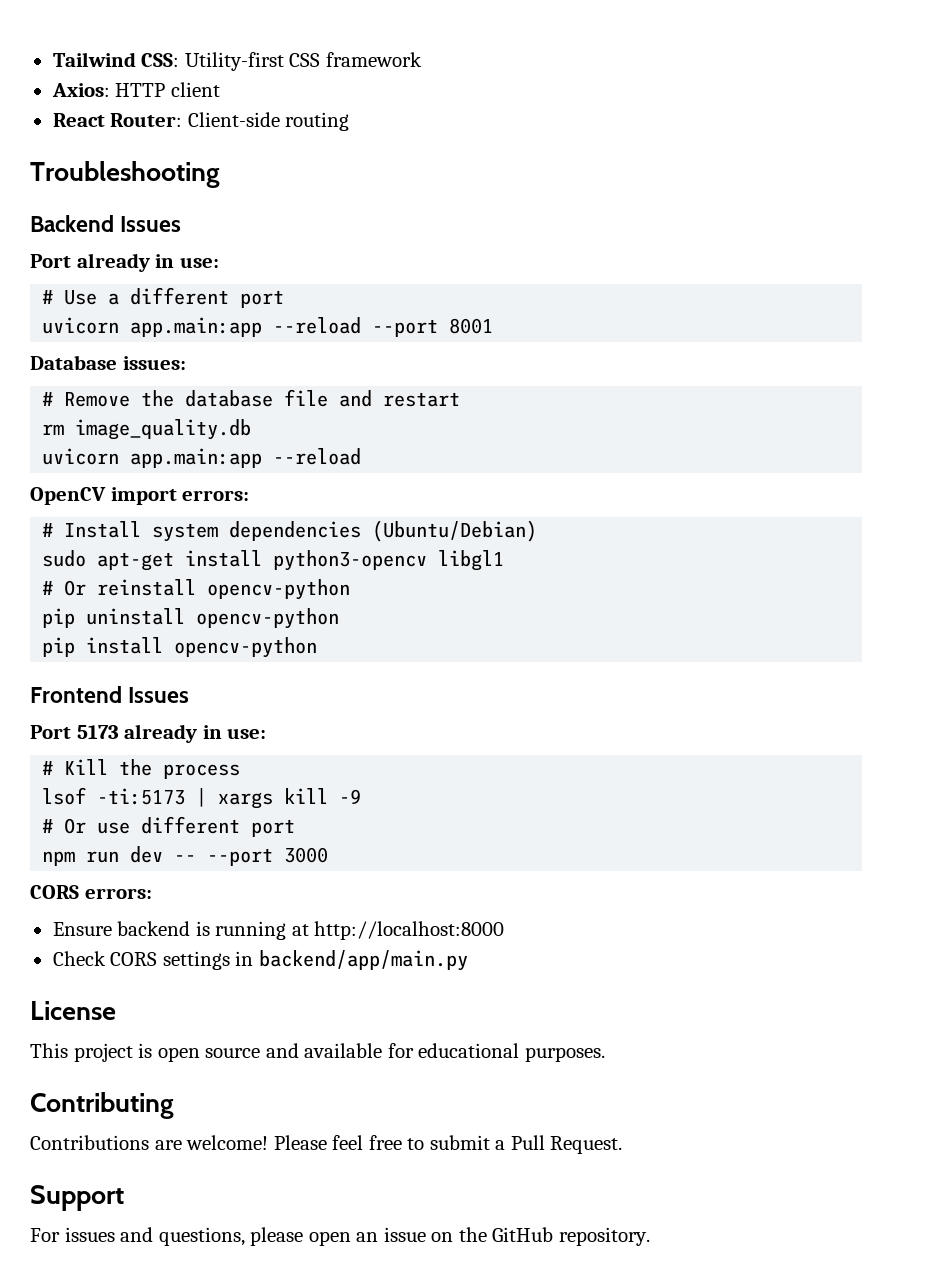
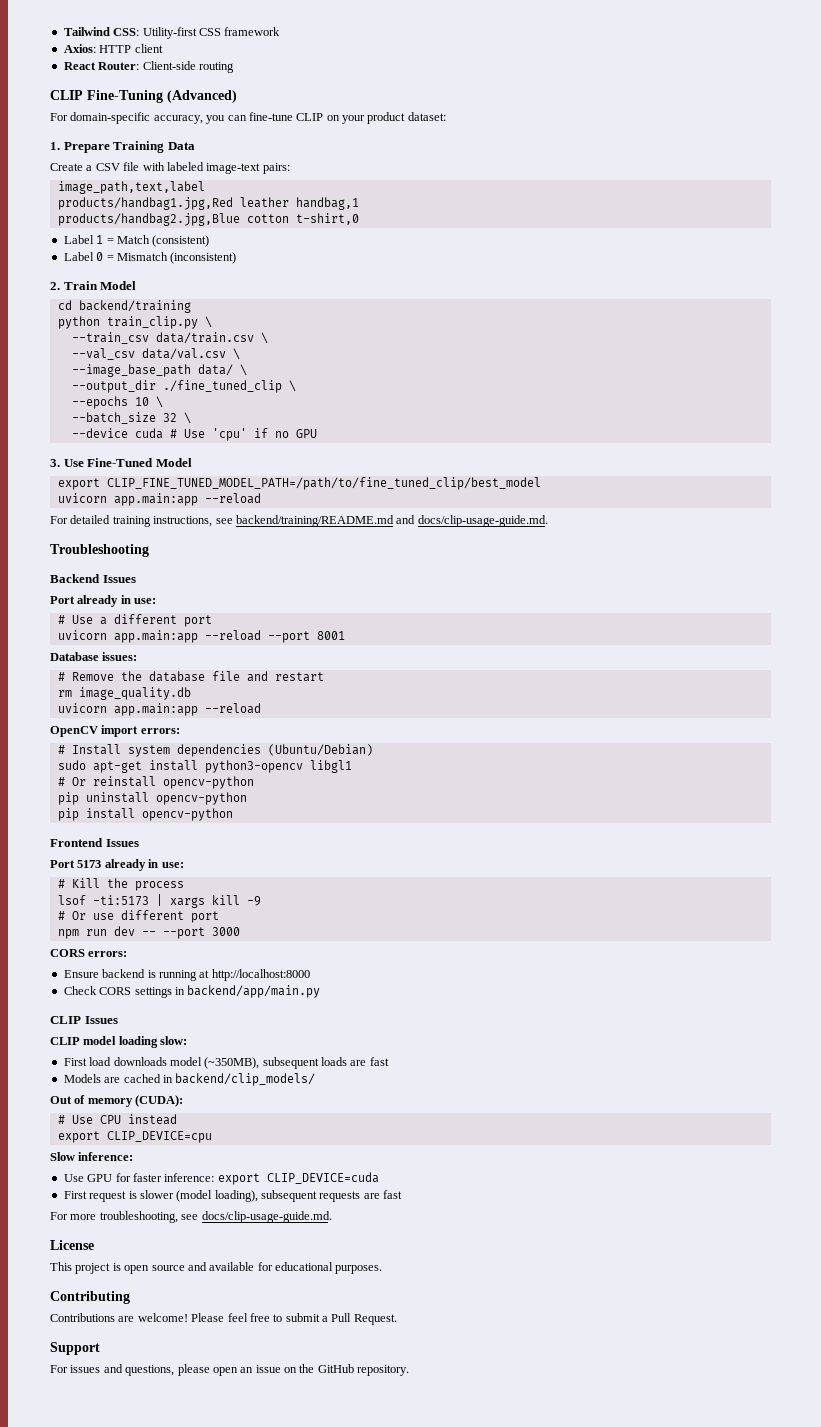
+ CLIP Fine-Tuning (Advanced)
+ For domain-specific accuracy, you can fine-tune CLIP on your product dataset:
+ 1. Prepare Training Data
+ Create a CSV file with labeled image-text pairs:
+ image_path,text,label
+ products/handbag1.jpg,Red leather handbag,1
+ products/handbag2.jpg,Blue cotton t-shirt,0
+ Label 1 = Match (consistent)
+ Label 0 = Mismatch (inconsistent)
+ 2. Train Model
+ cd backend/training
+ python train_clip.py \
+ --train_csv data/train.csv \
+ --val_csv data/val.csv \
+ --image_base_path data/ \
+ --output_dir ./fine_tuned_clip \
+ --epochs 10 \
+ --batch_size 32 \
+ --device cuda # Use 'cpu' if no GPU
+ 3. Use Fine-Tuned Model
+ export CLIP_FINE_TUNED_MODEL_PATH=/path/to/fine_tuned_clip/best_model
+ uvicorn app.main:app --reload
+ For detailed training instructions, see backend/training/README.md and docs/clip-usage-guide.md.
+ CLIP Issues
+ CLIP model loading slow:
+ First load downloads model (~350MB), subsequent loads are fast
+ Models are cached in backend/clip_models/
+ Out of memory (CUDA):
+ # Use CPU instead
+ export CLIP_DEVICE=cpu
+ Slow inference:
+ Use GPU for faster inference: export CLIP_DEVICE=cuda
+ First request is slower (model loading), subsequent requests are fast
+ For more troubleshooting, see docs/clip-usage-guide.md.

